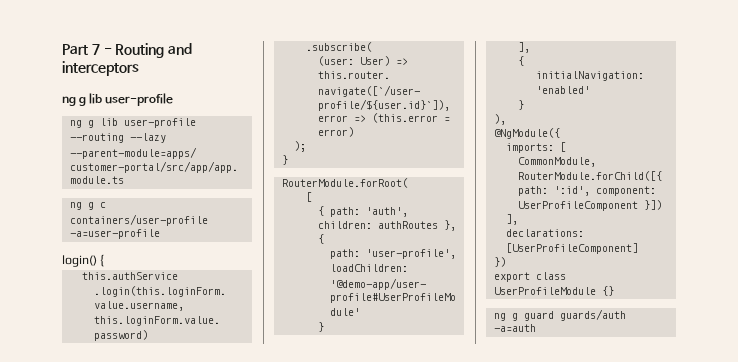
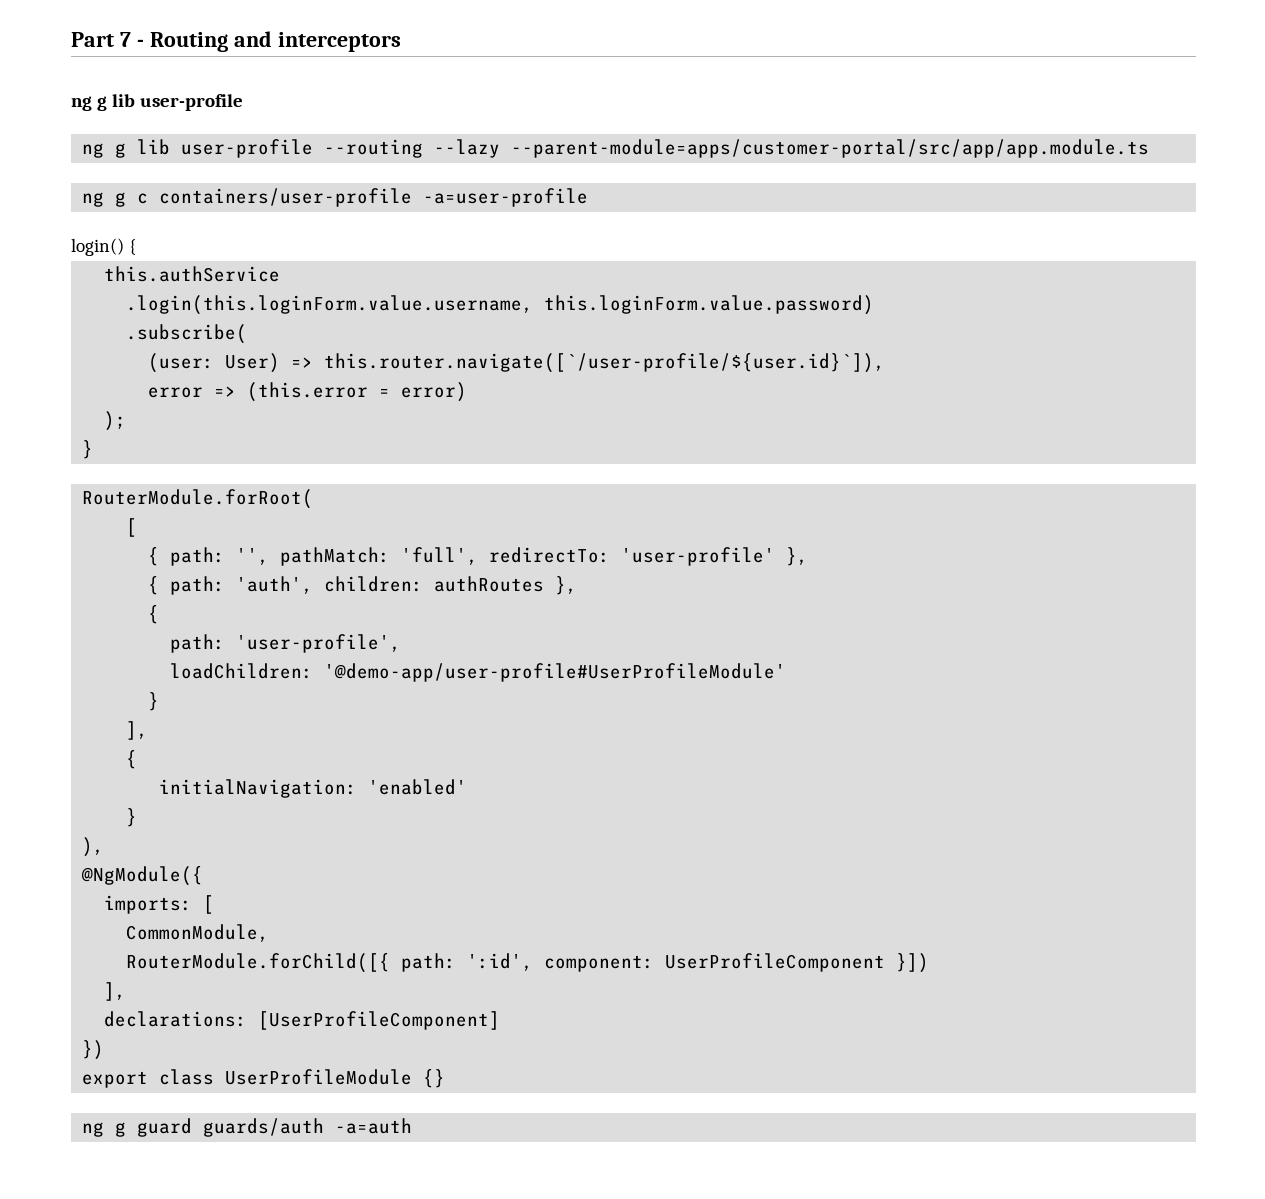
+ { path: '', pathMatch: 'full', redirectTo: 'user-profile' },

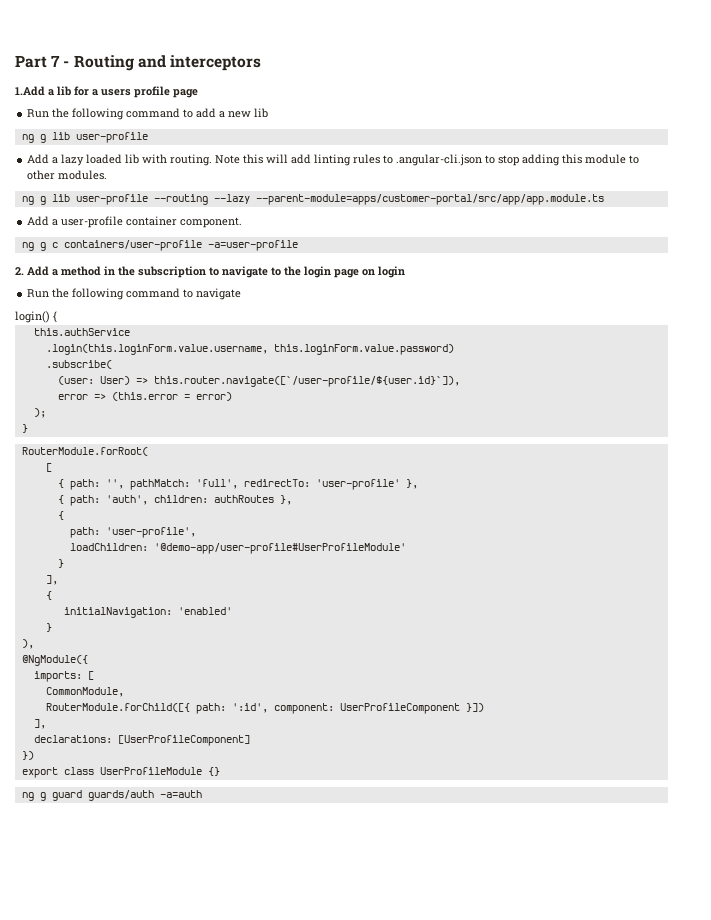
  Part 7 - Routing and interceptors
+ 1.Add a lib for a users profile page
+ Run the following command to add a new lib
  ng g lib user-profile
+ Add a lazy loaded lib with routing. Note this will add linting rules to .angular-cli.json to stop adding this module to other modules.
+ Add a user-profile container component.
+ 2. Add a method in the subscription to navigate to the login page on login
+ Run the following command to navigate

